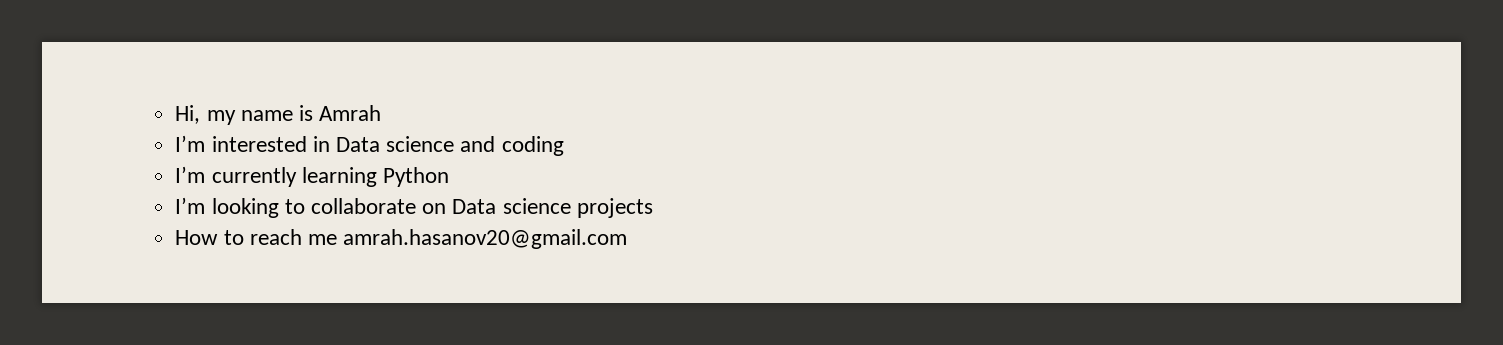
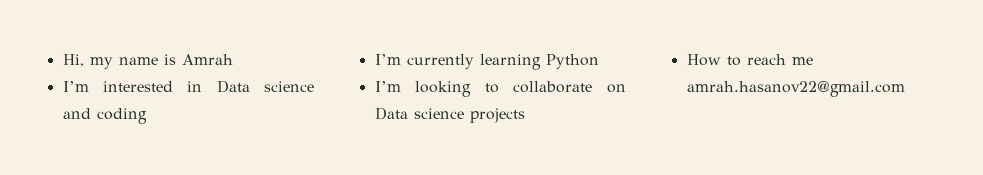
- How to reach me amrah.hasanov20@gmail.com
+ How to reach me amrah.hasanov22@gmail.com

